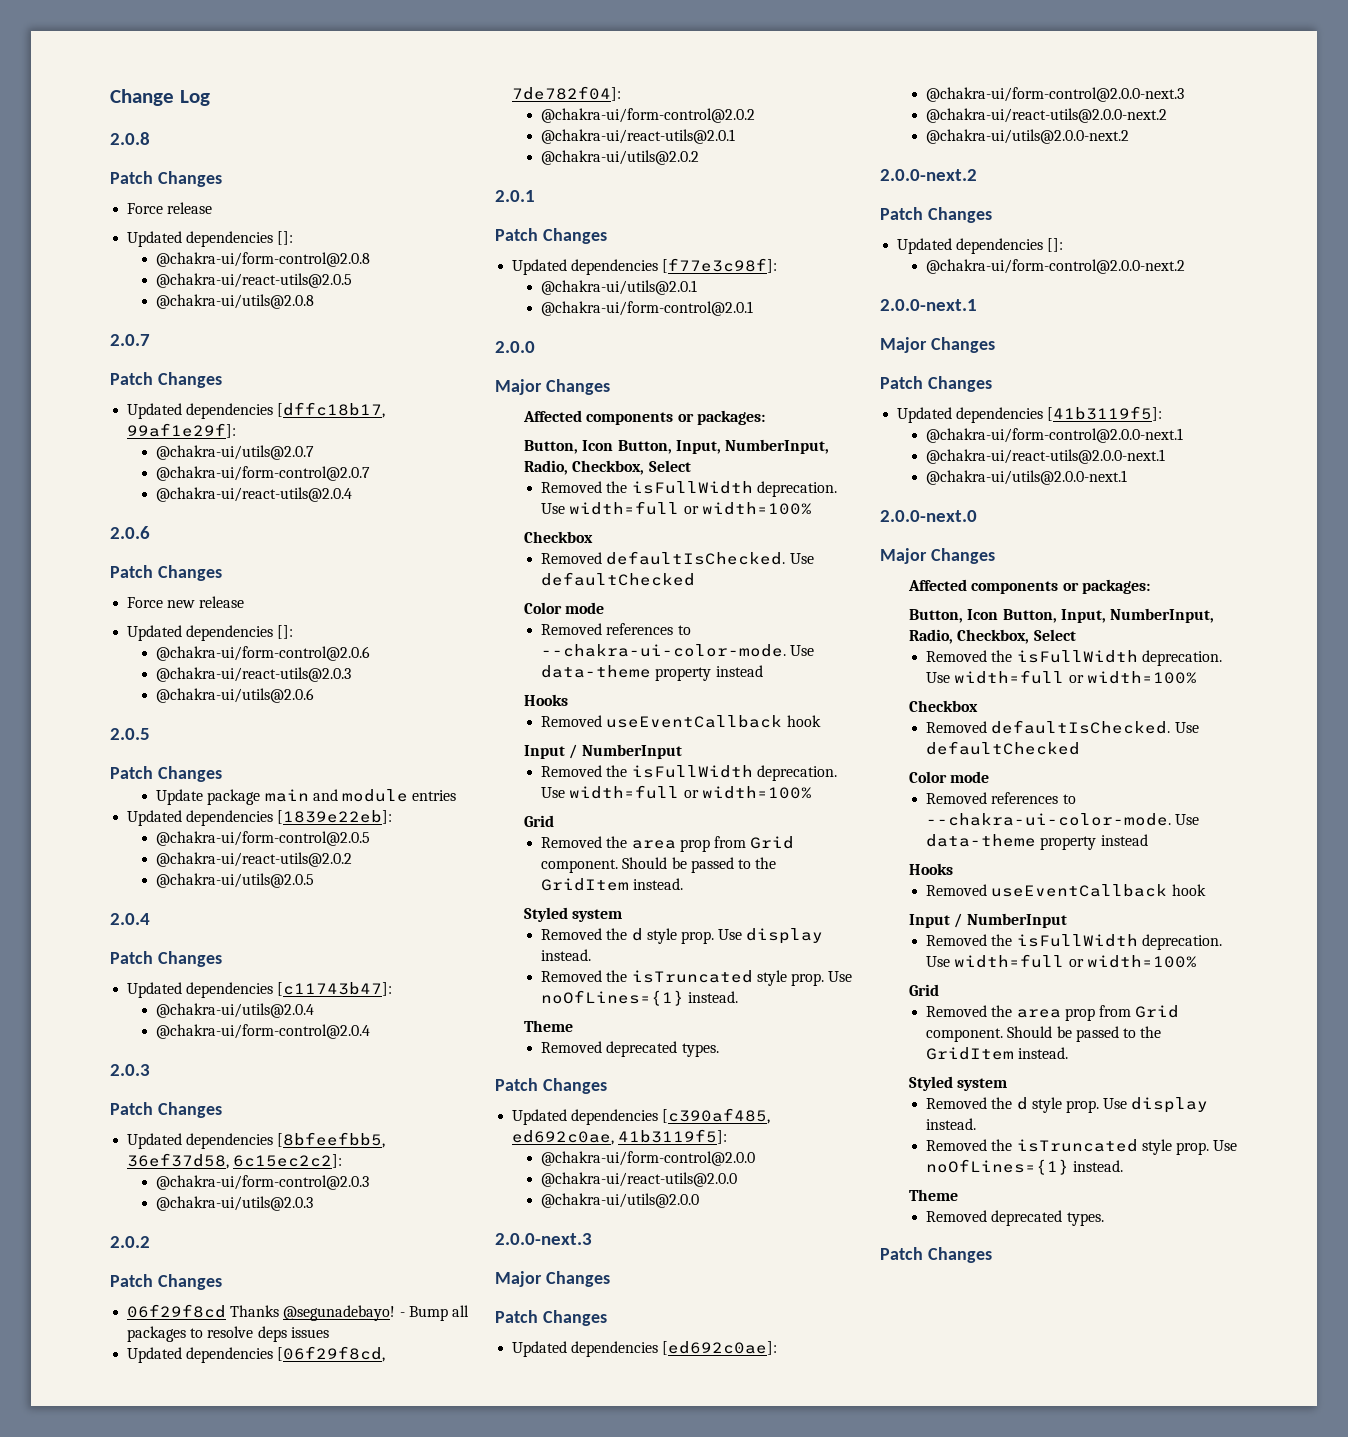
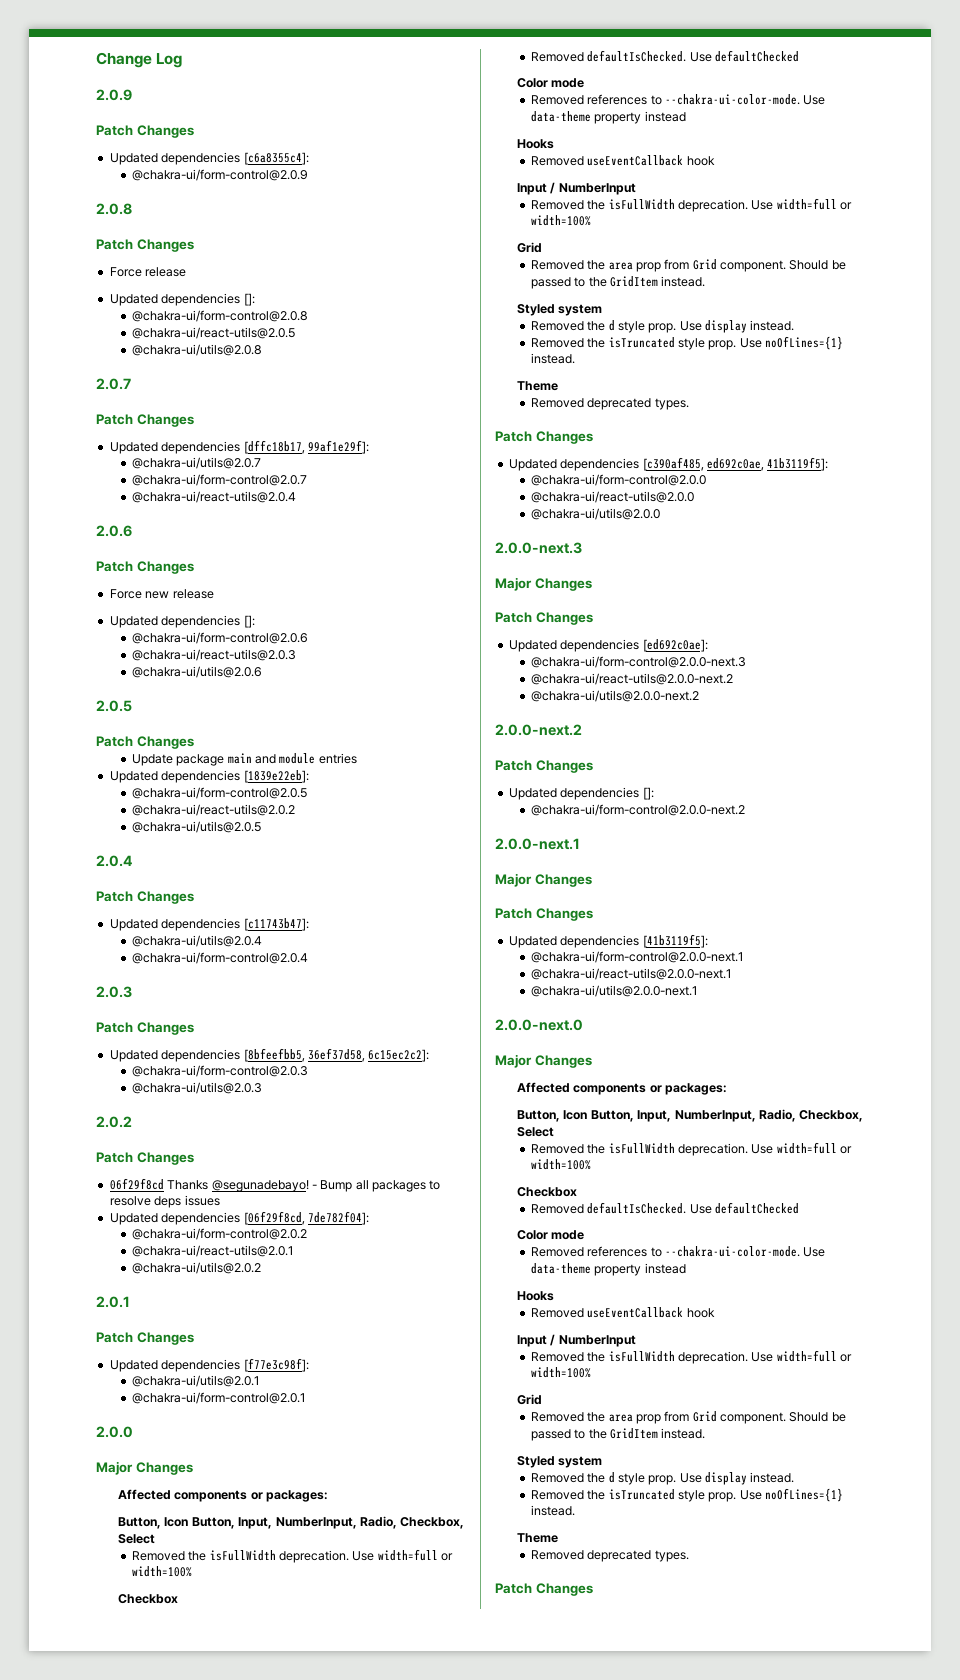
+ 2.0.9
+ Patch Changes
+ Updated dependencies [c6a8355c4]:
+ @chakra-ui/form-control@2.0.9

